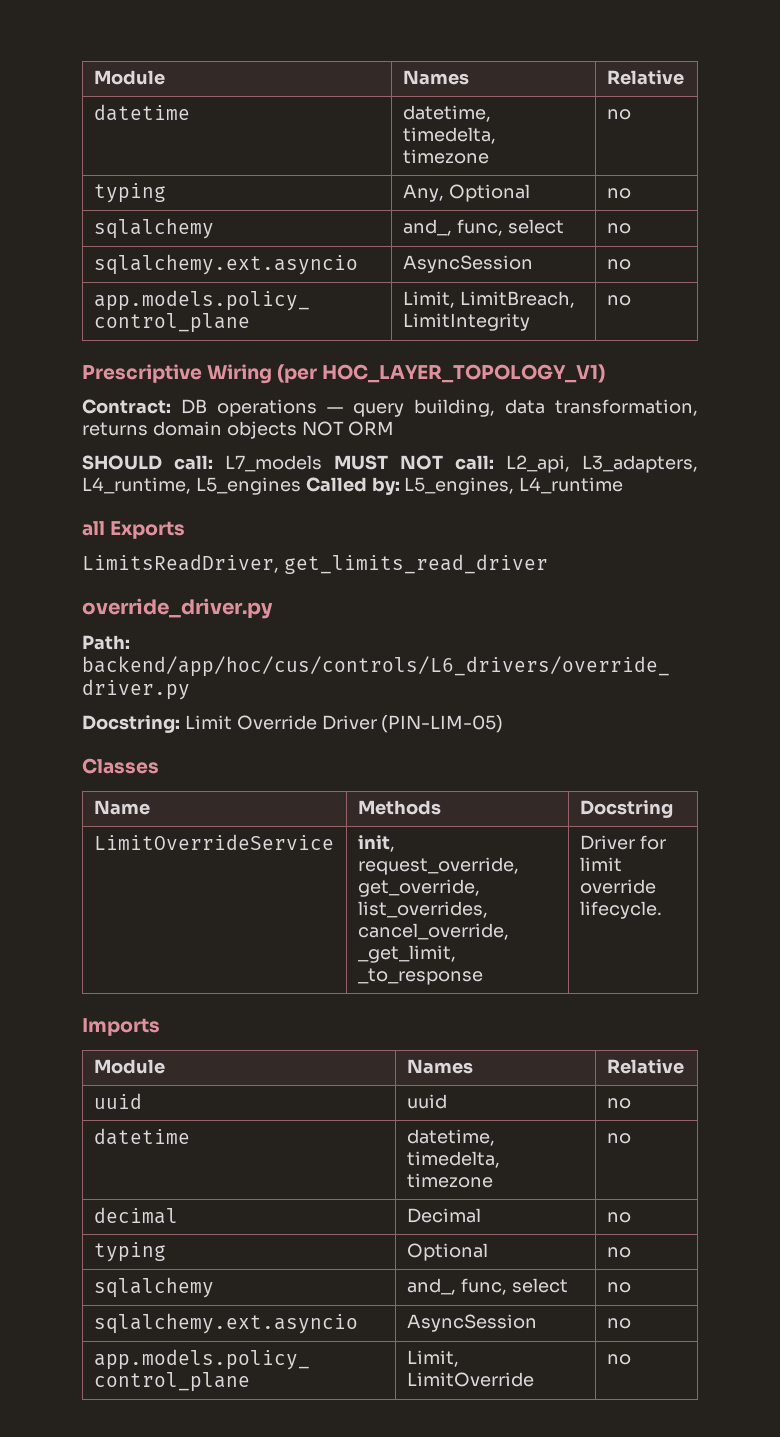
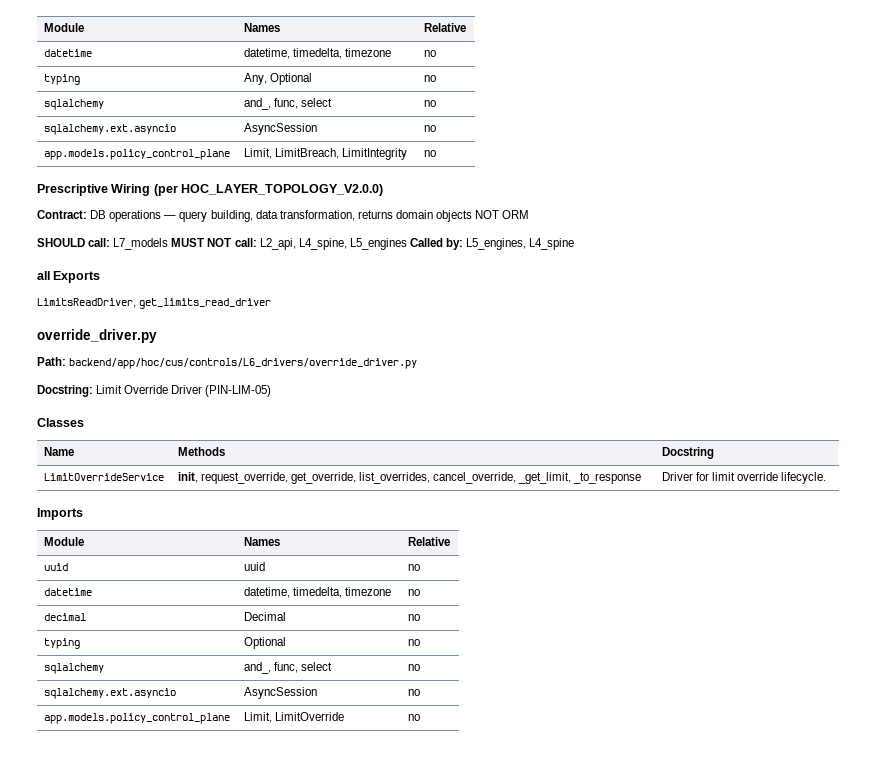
- Prescriptive Wiring (per HOC_LAYER_TOPOLOGY_V1)
+ Prescriptive Wiring (per HOC_LAYER_TOPOLOGY_V2.0.0)
- SHOULD call: L7_models MUST NOT call: L2_api, L3_adapters, L4_runtime, L5_engines Called by: L5_engines, L4_runtime
+ SHOULD call: L7_models MUST NOT call: L2_api, L4_spine, L5_engines Called by: L5_engines, L4_spine

